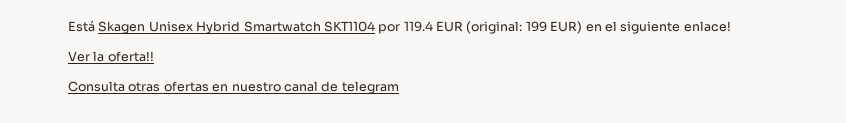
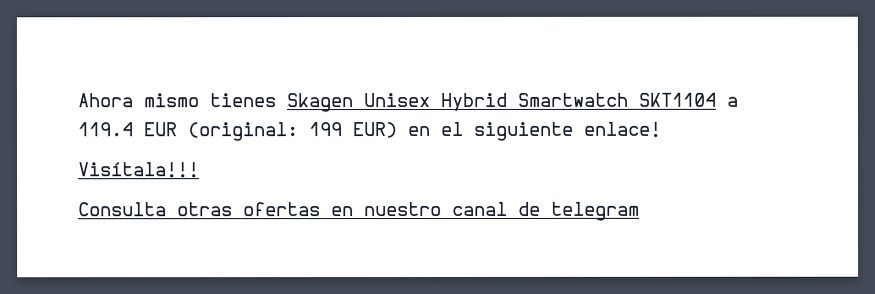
- Está Skagen Unisex Hybrid Smartwatch SKT1104 por 119.4 EUR (original: 199 EUR) en el siguiente enlace!
+ Ahora mismo tienes Skagen Unisex Hybrid Smartwatch SKT1104 a 119.4 EUR (original: 199 EUR) en el siguiente enlace!
- Ver la oferta!!
+ Visítala!!!

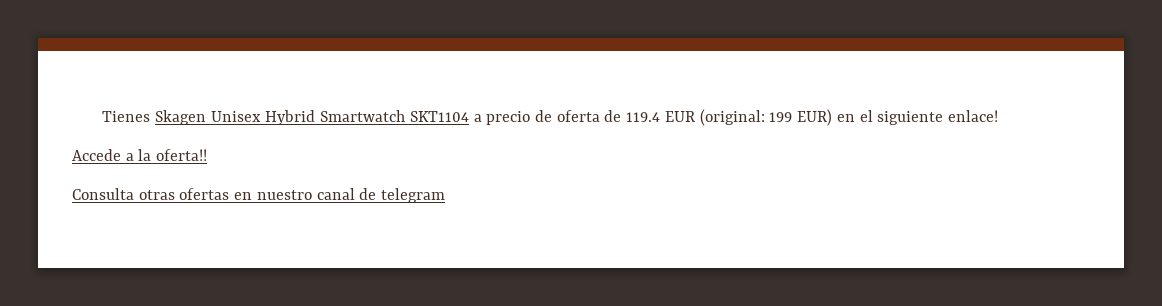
- Ahora mismo tienes Skagen Unisex Hybrid Smartwatch SKT1104 a 119.4 EUR (original: 199 EUR) en el siguiente enlace!
+ Tienes Skagen Unisex Hybrid Smartwatch SKT1104 a precio de oferta de 119.4 EUR (original: 199 EUR) en el siguiente enlace!
- Visítala!!!
+ Accede a la oferta!!

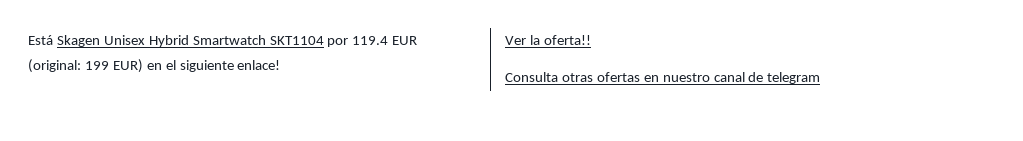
- Tienes Skagen Unisex Hybrid Smartwatch SKT1104 a precio de oferta de 119.4 EUR (original: 199 EUR) en el siguiente enlace!
+ Está Skagen Unisex Hybrid Smartwatch SKT1104 por 119.4 EUR (original: 199 EUR) en el siguiente enlace!
- Accede a la oferta!!
+ Ver la oferta!!

